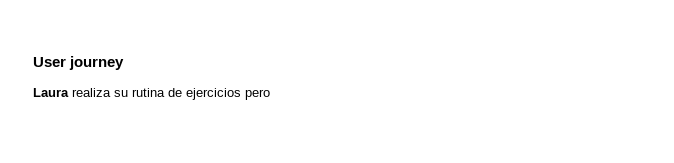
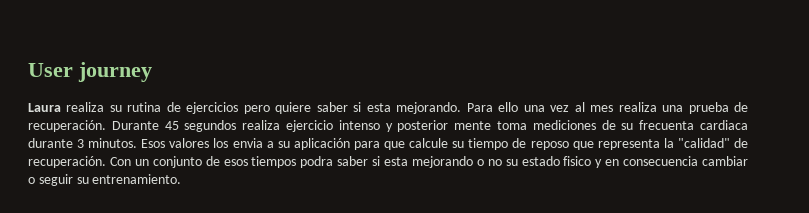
- Laura realiza su rutina de ejercicios pero
+ Laura realiza su rutina de ejercicios pero quiere saber si esta mejorando. Para ello una vez al mes realiza una prueba de recuperación. Durante 45 segundos realiza ejercicio intenso y posterior mente toma mediciones de su frecuenta cardiaca durante 3 minutos. Esos valores los envia a su aplicación para que calcule su tiempo de reposo que representa la "calidad" de recuperación. Con un conjunto de esos tiempos podra saber si esta mejorando o no su estado fisico y en consecuencia cambiar o seguir su entrenamiento.

